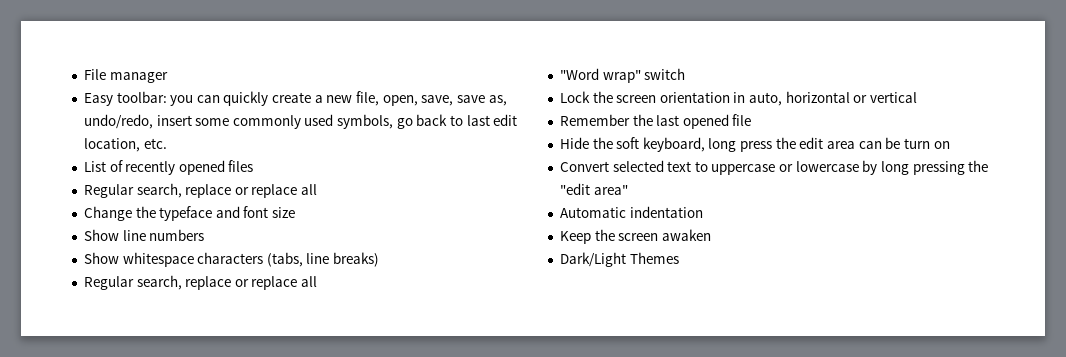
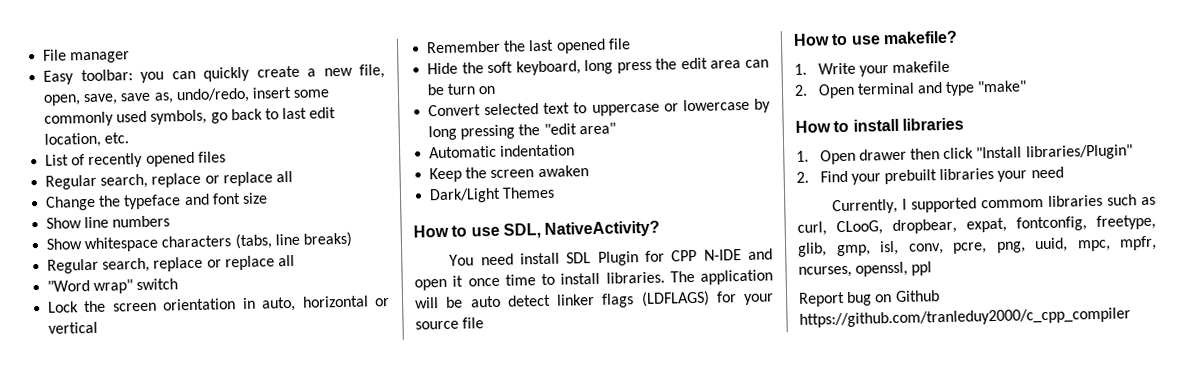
+ How to use SDL, NativeActivity?
+ You need install SDL Plugin for CPP N-IDE and open it once time to install libraries. The application will be auto detect linker flags (LDFLAGS) for your source file
+ How to use makefile?
+ 1. Write your makefile
+ 2. Open terminal and type "make"
+ How to install libraries
+ 1. Open drawer then click "Install libraries/Plugin"
+ 2. Find your prebuilt libraries your need
+ Currently, I supported commom libraries such as curl, CLooG, dropbear, expat, fontconfig, freetype, glib, gmp, isl, conv, pcre, png, uuid, mpc, mpfr, ncurses, openssl, ppl
+ Report bug on Github https://github.com/tranleduy2000/c_cpp_compiler

